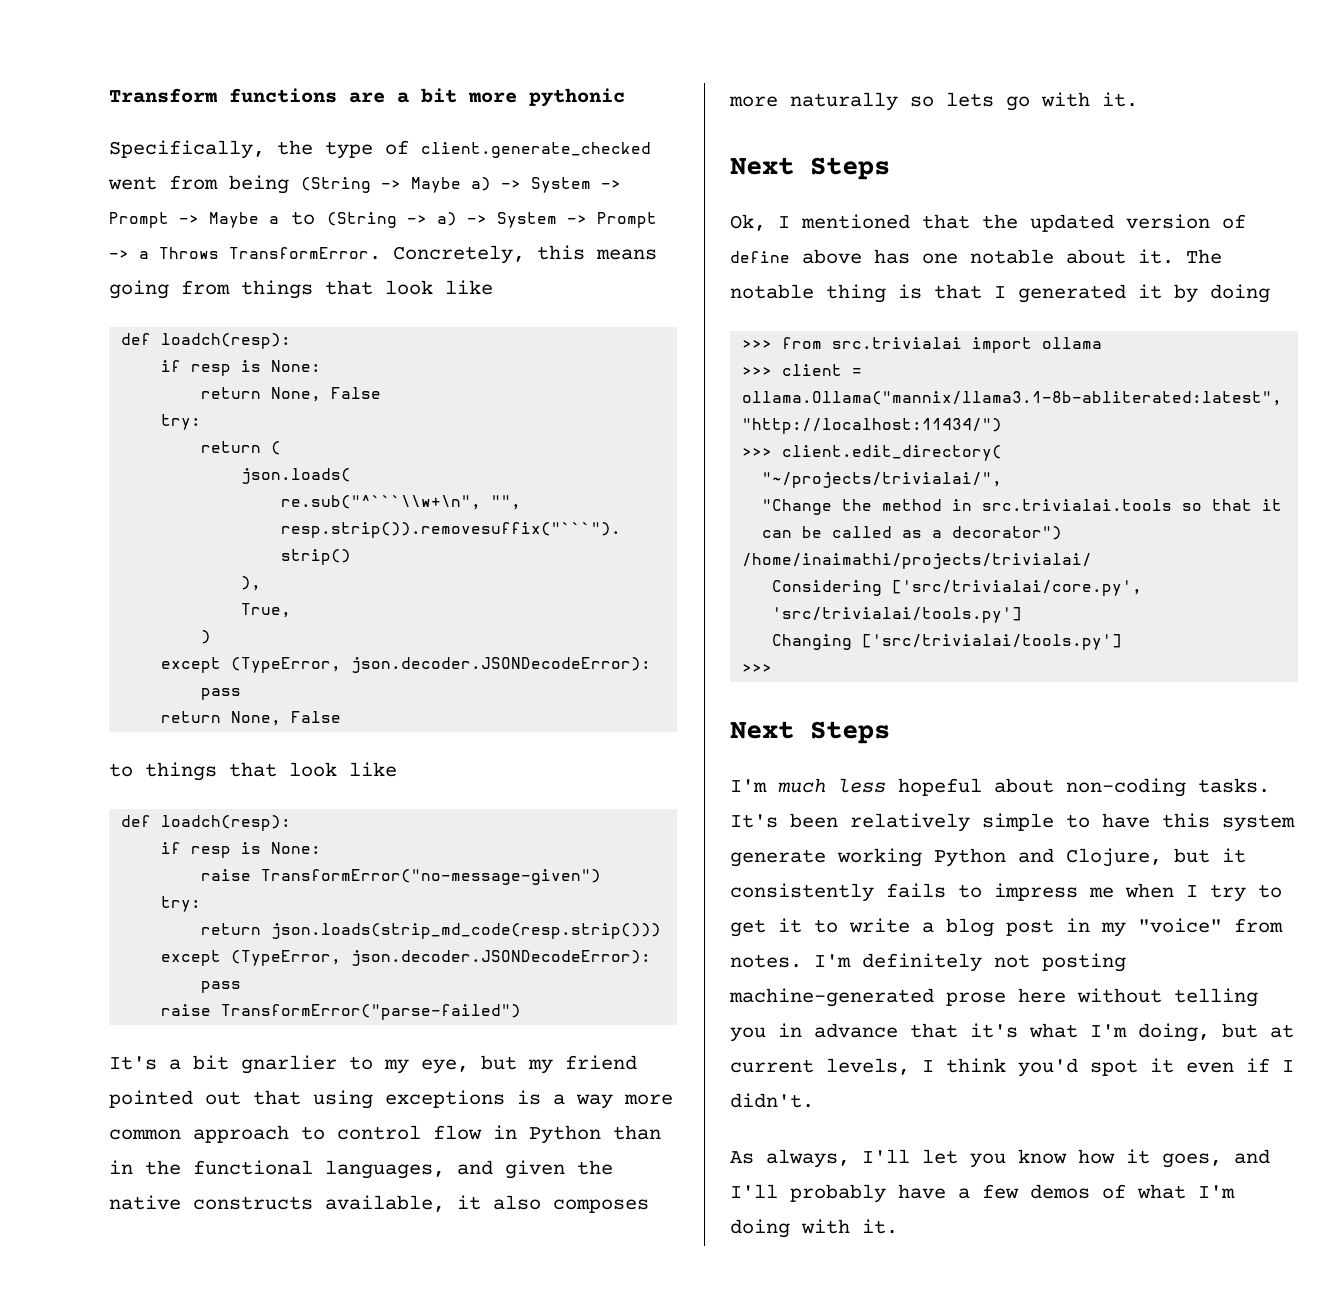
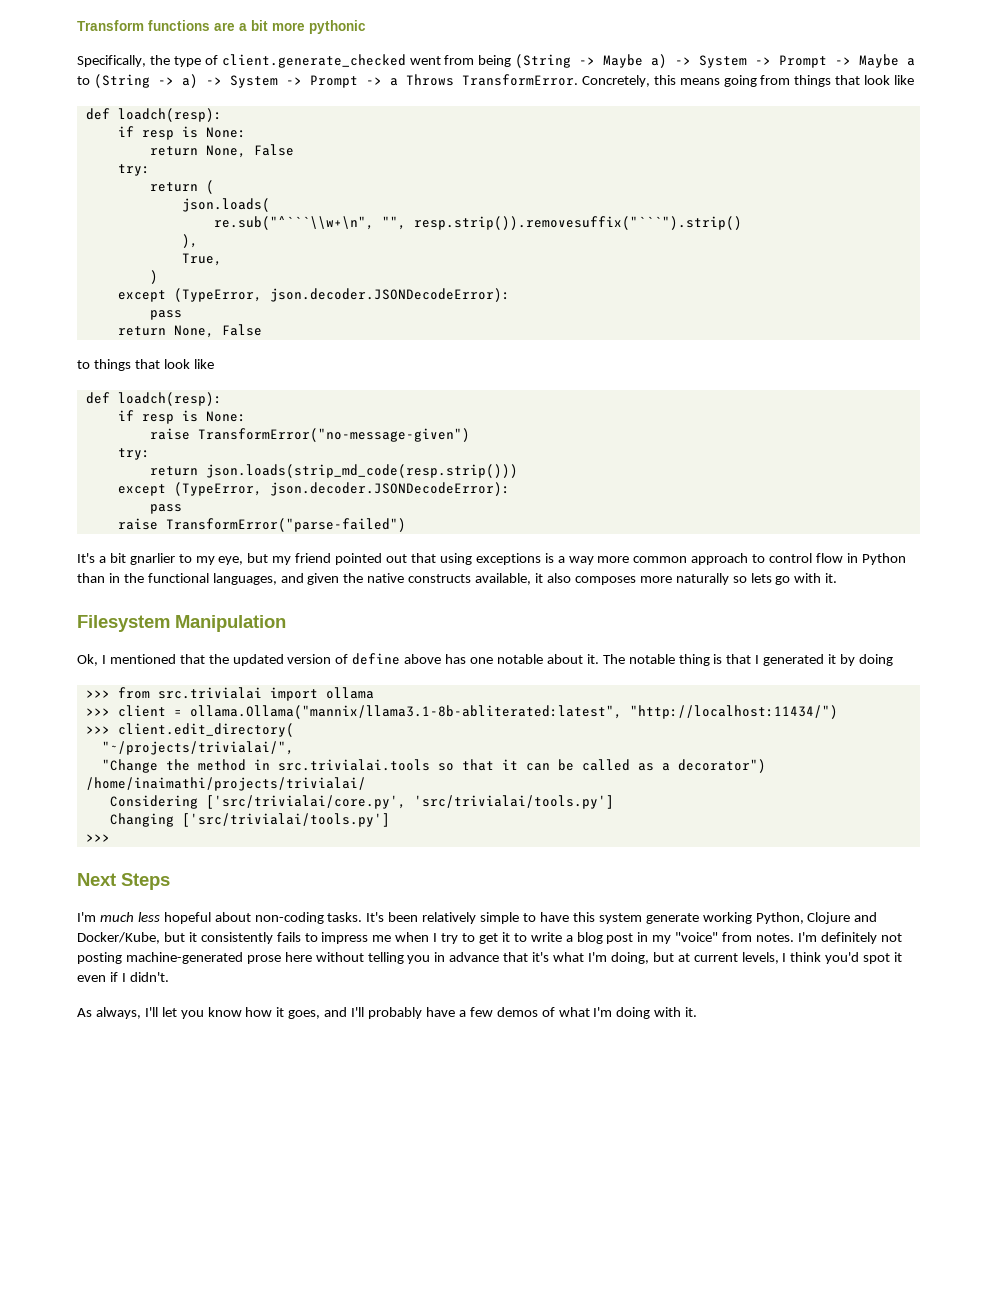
  It's a bit gnarlier to my eye, but my friend pointed out that using exceptions is a way more common approach to control flow in Python than in the functional languages, and given the native constructs available, it also composes more naturally so lets go with it.
- Next Steps
+ Filesystem Manipulation
- It's been relatively simple to have this system generate working Python and Clojure, but it consistently fails to impress me when I try to get it to write a blog post in my "voice" from notes.
+ It's been relatively simple to have this system generate working Python, Clojure and Docker/Kube, but it consistently fails to impress me when I try to get it to write a blog post in my "voice" from notes.

